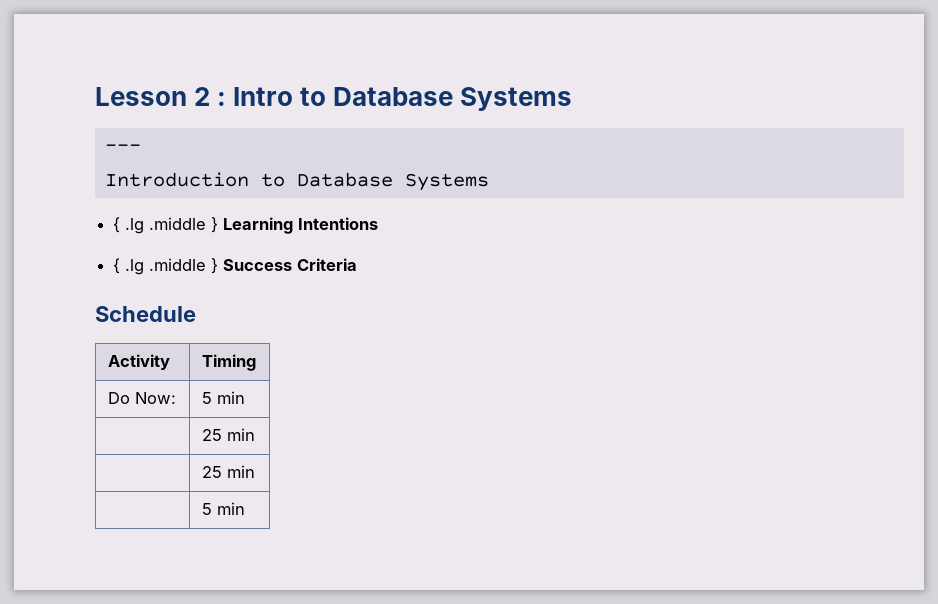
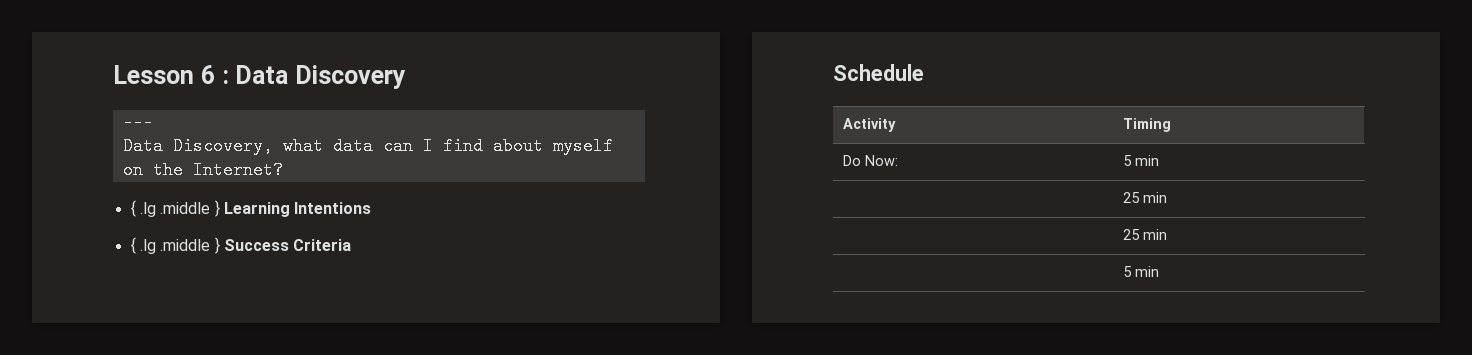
- Lesson 2 : Intro to Database Systems
+ Lesson 6 : Data Discovery
  ---
- Introduction to Database Systems
+ Data Discovery, what data can I find about myself on the Internet?

